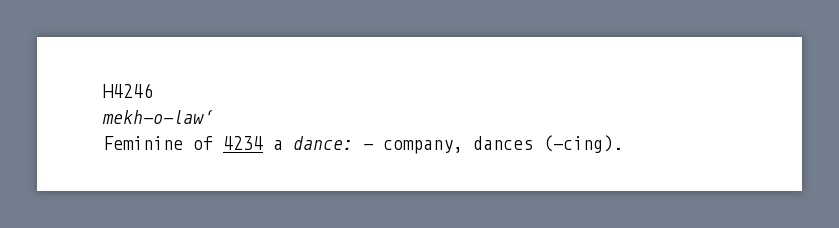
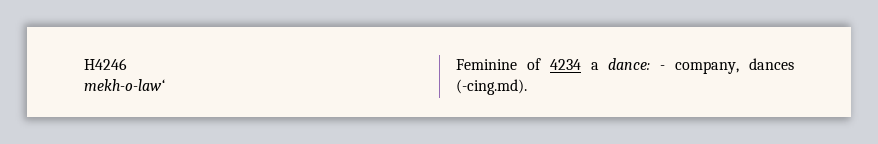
- Feminine of 4234 a dance: - company, dances (-cing).
+ Feminine of 4234 a dance: - company, dances (-cing.md).

